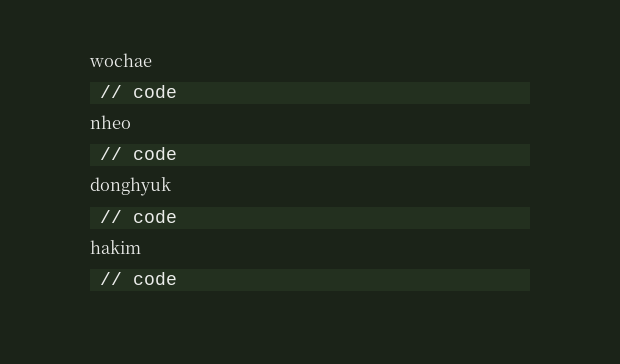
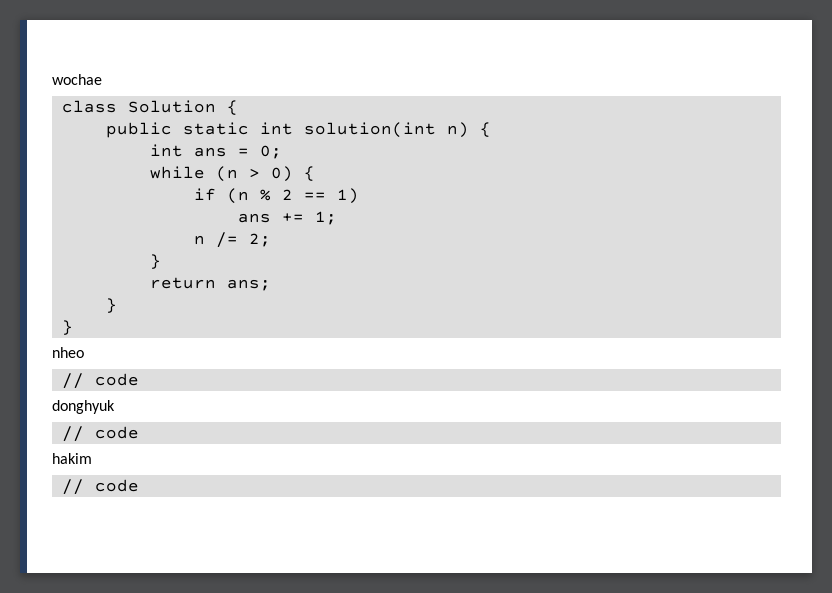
  wochae
- // code
+ class Solution {
+ public static int solution(int n) {
+ int ans = 0;
+ while (n > 0) {
+ if (n % 2 == 1)
+ ans += 1;
+ n /= 2;
+ }
+ return ans;
+ }
+ }

